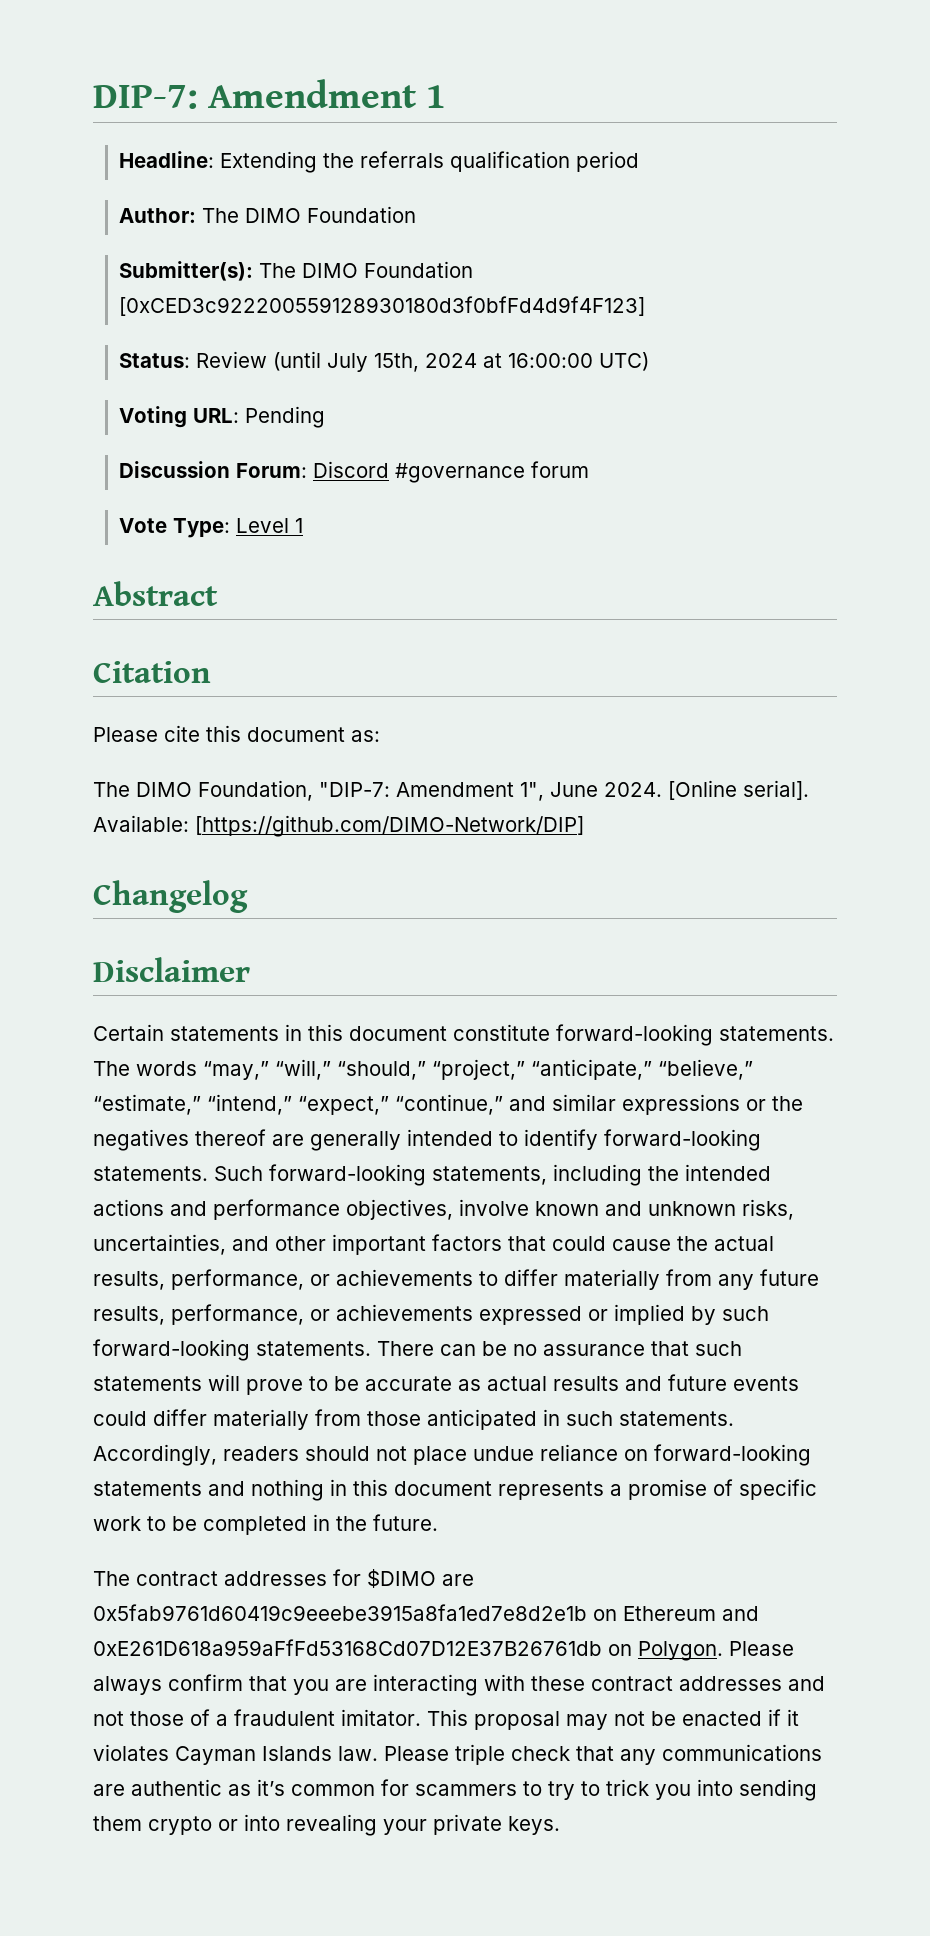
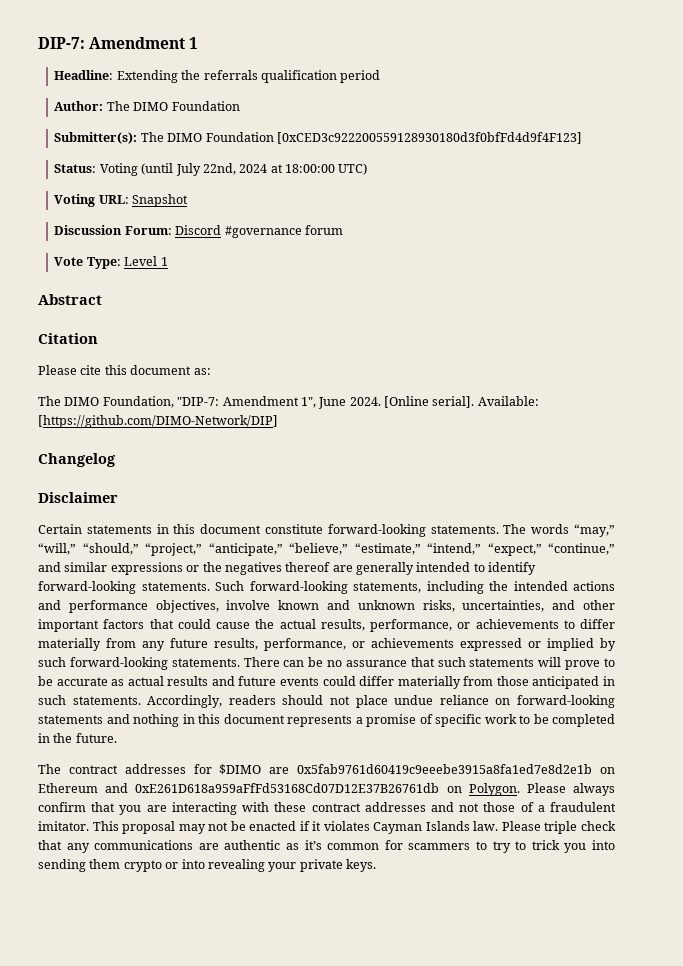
- Status: Review (until July 15th, 2024 at 16:00:00 UTC)
+ Status: Voting (until July 22nd, 2024 at 18:00:00 UTC)
- Voting URL: Pending
+ Voting URL: Snapshot

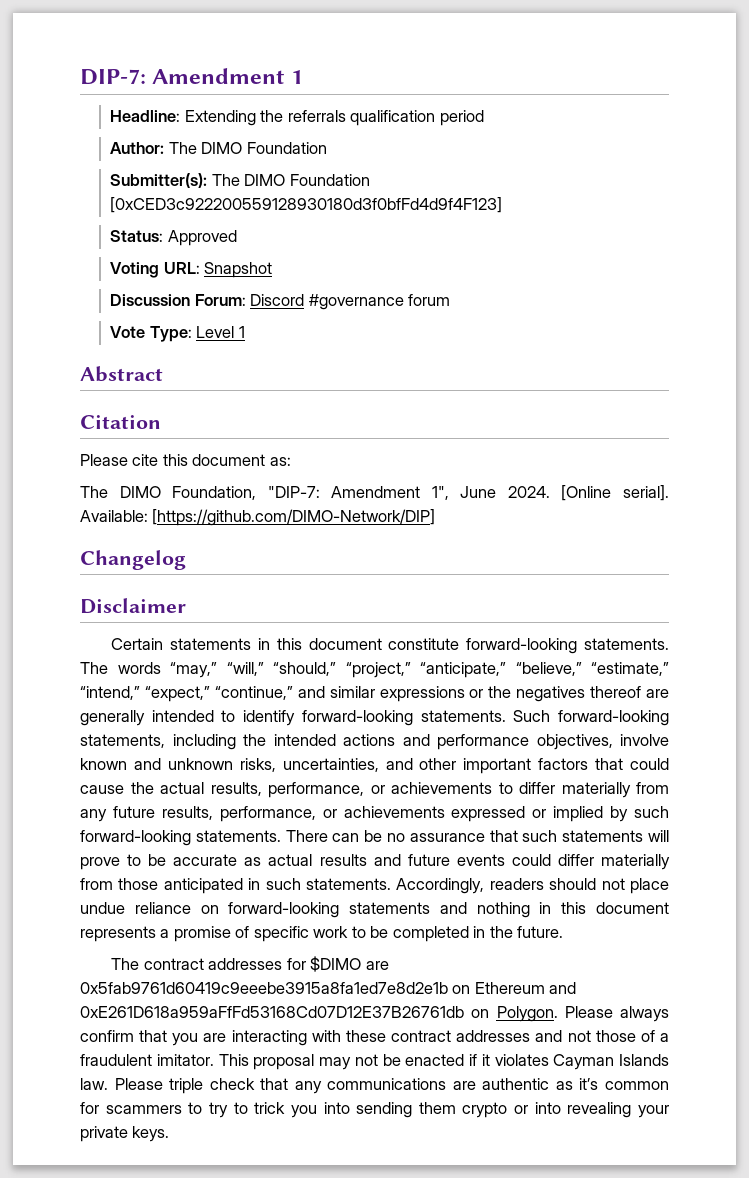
- Status: Voting (until July 22nd, 2024 at 18:00:00 UTC)
+ Status: Approved

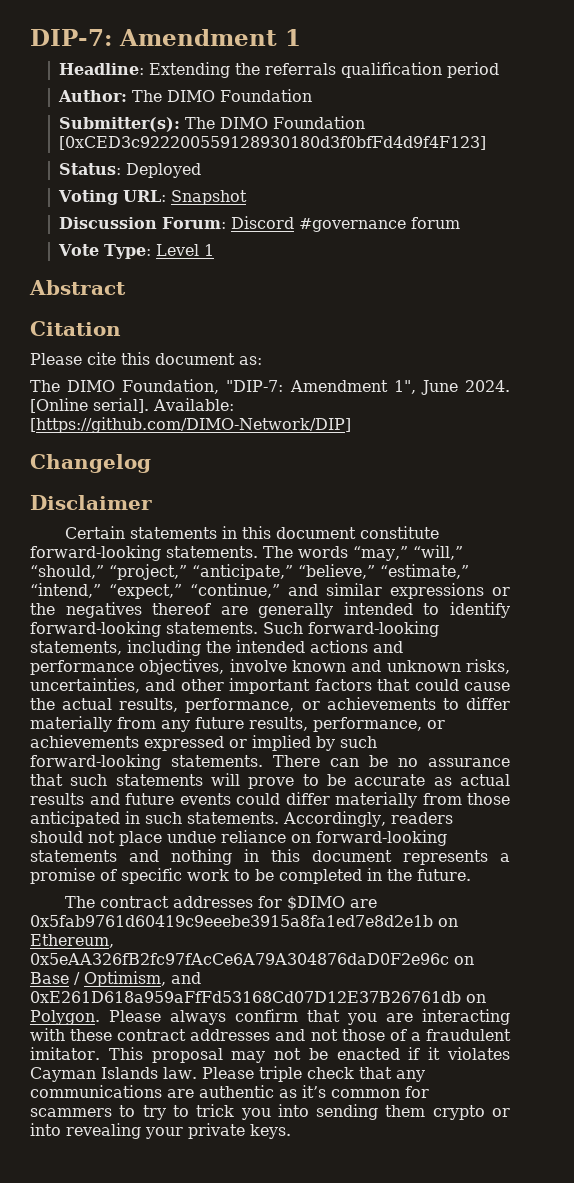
- Status: Approved
+ Status: Deployed
- The contract addresses for $DIMO are 0x5fab9761d60419c9eeebe3915a8fa1ed7e8d2e1b on Ethereum and 0xE261D618a959aFfFd53168Cd07D12E37B26761db on Polygon.
+ The contract addresses for $DIMO are 0x5fab9761d60419c9eeebe3915a8fa1ed7e8d2e1b on Ethereum, 0x5eAA326fB2fc97fAcCe6A79A304876daD0F2e96c on Base / Optimism, and 0xE261D618a959aFfFd53168Cd07D12E37B26761db on Polygon.

